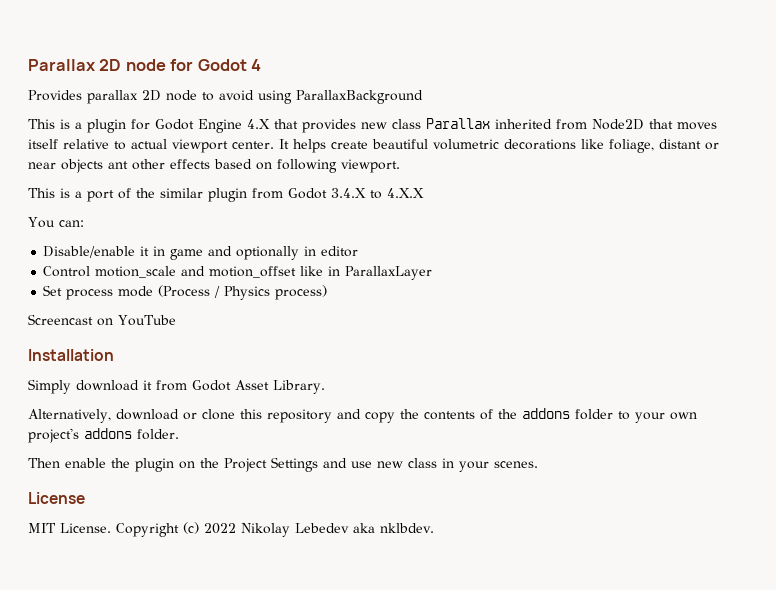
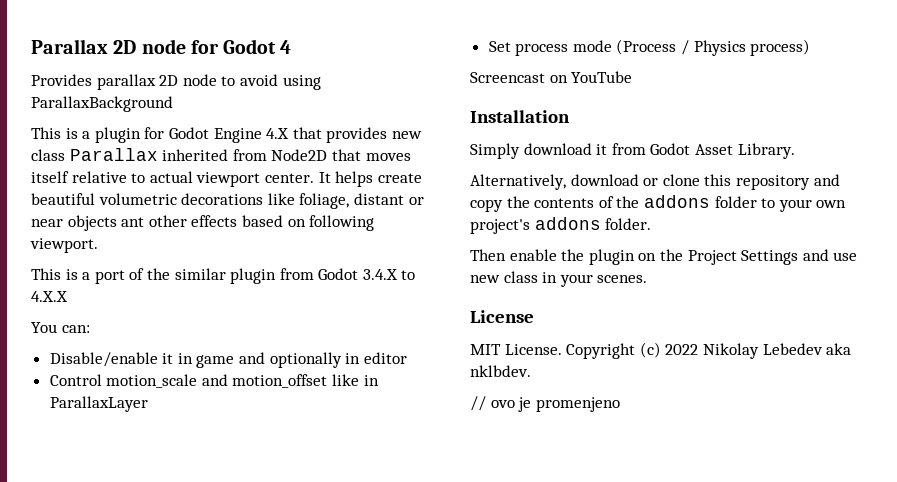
+ // ovo je promenjeno

